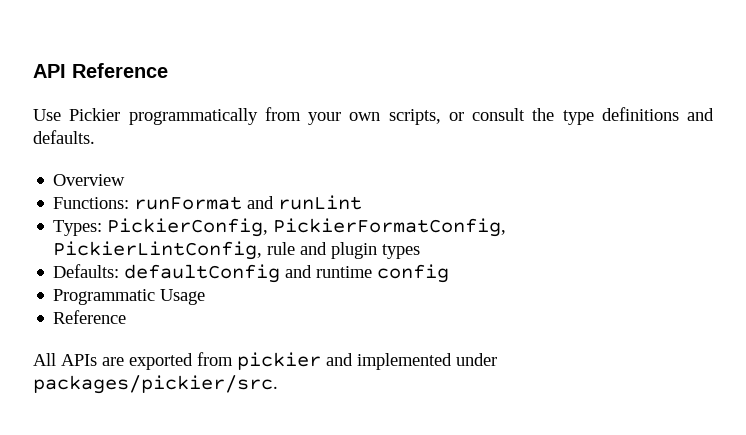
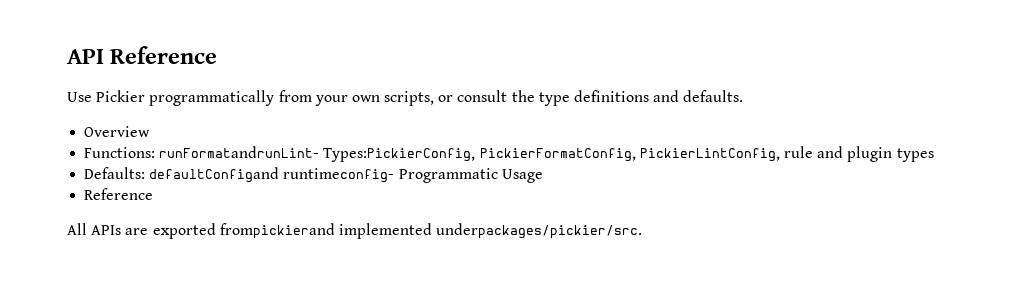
- Functions: runFormat and runLint
- Types: PickierConfig, PickierFormatConfig, PickierLintConfig, rule and plugin types
+ Functions: runFormatandrunLint- Types:PickierConfig, PickierFormatConfig, PickierLintConfig, rule and plugin types
- Defaults: defaultConfig and runtime config
- Programmatic Usage
+ Defaults: defaultConfigand runtimeconfig- Programmatic Usage
- All APIs are exported from pickier and implemented under packages/pickier/src.
+ All APIs are exported frompickierand implemented underpackages/pickier/src.

